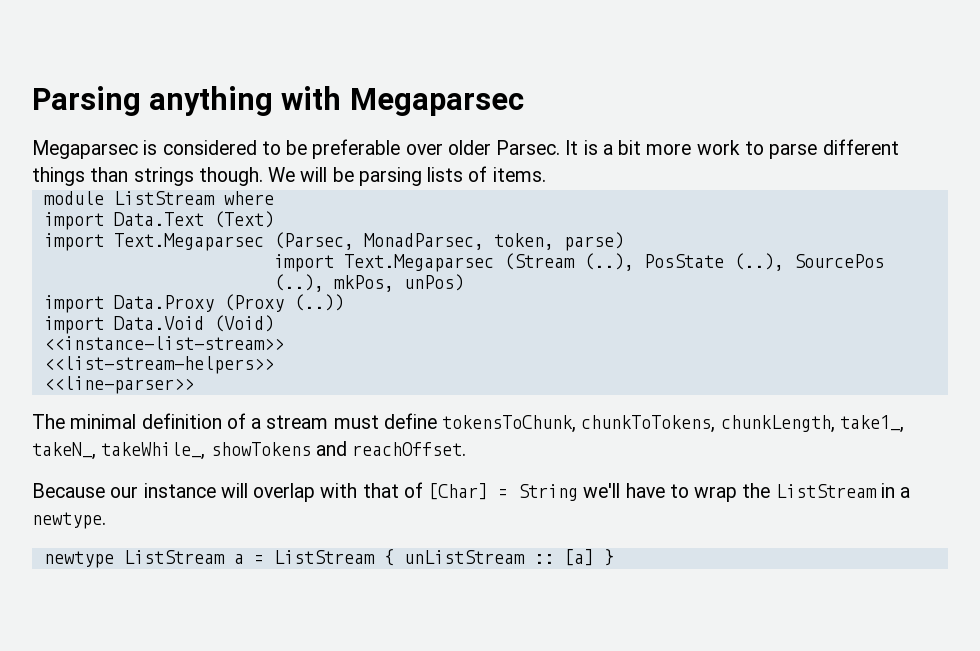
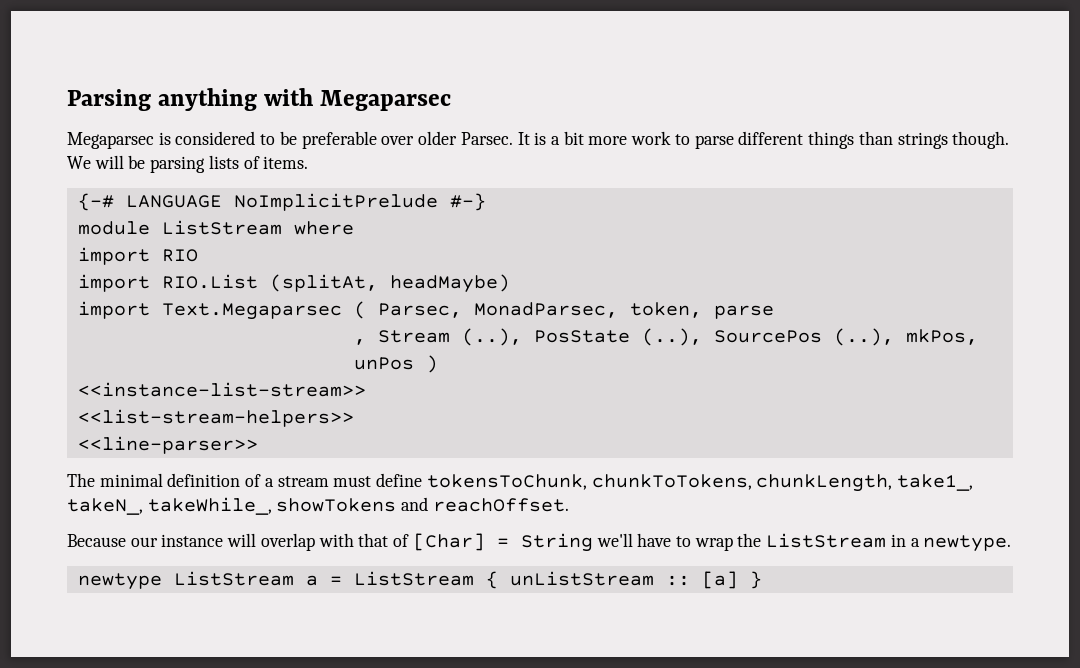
+ {-# LANGUAGE NoImplicitPrelude #-}
- import Data.Text (Text)
- import Text.Megaparsec (Parsec, MonadParsec, token, parse)
- import Text.Megaparsec (Stream (..), PosState (..), SourcePos (..), mkPos, unPos)
- import Data.Proxy (Proxy (..))
- import Data.Void (Void)
+ import RIO
+ import RIO.List (splitAt, headMaybe)
+ import Text.Megaparsec ( Parsec, MonadParsec, token, parse
+ , Stream (..), PosState (..), SourcePos (..), mkPos, unPos )

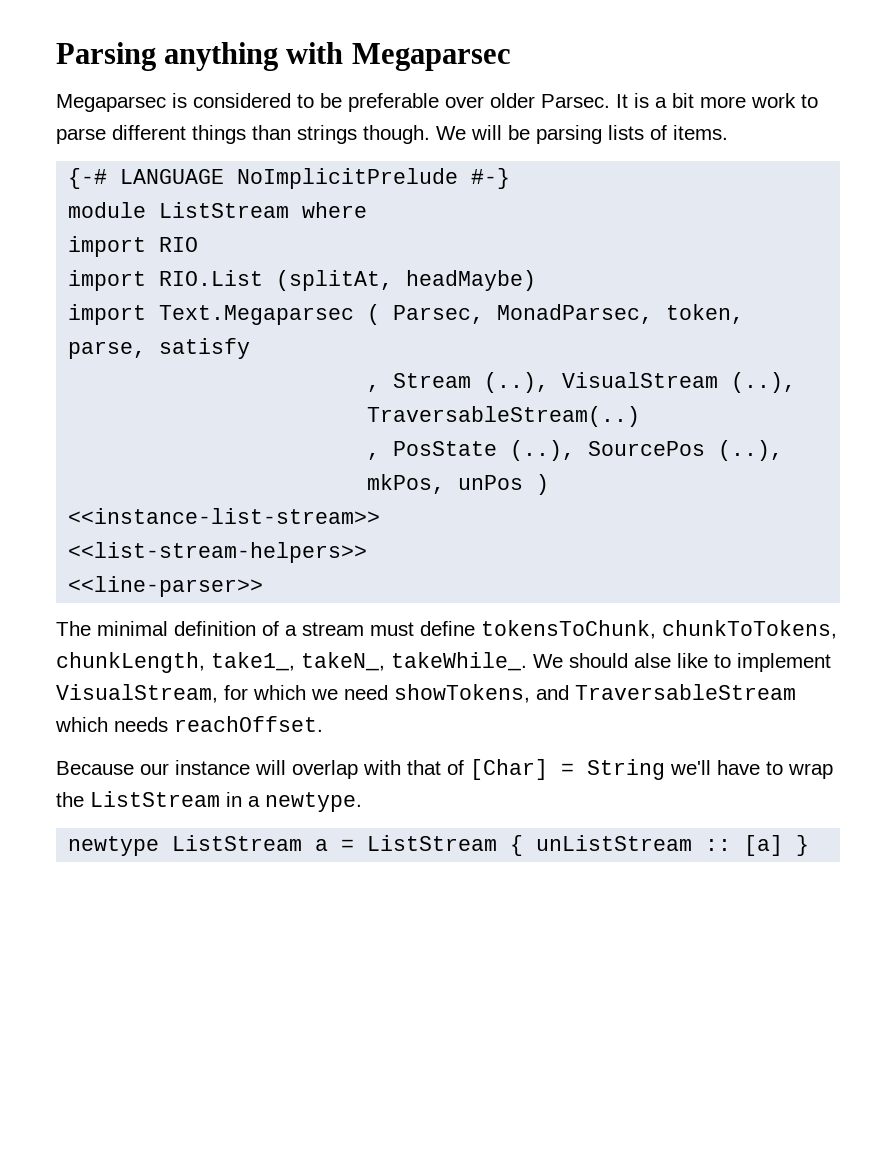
- import Text.Megaparsec ( Parsec, MonadParsec, token, parse
+ import Text.Megaparsec ( Parsec, MonadParsec, token, parse, satisfy
- , Stream (..), PosState (..), SourcePos (..), mkPos, unPos )
+ , Stream (..), VisualStream (..), TraversableStream(..)
+ , PosState (..), SourcePos (..), mkPos, unPos )
- The minimal definition of a stream must define tokensToChunk, chunkToTokens, chunkLength, take1_, takeN_, takeWhile_, showTokens and reachOffset.
+ The minimal definition of a stream must define tokensToChunk, chunkToTokens, chunkLength, take1_, takeN_, takeWhile_. We should alse like to implement VisualStream, for which we need showTokens, and TraversableStream which needs reachOffset.

